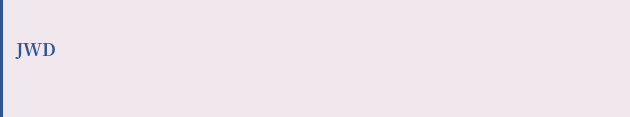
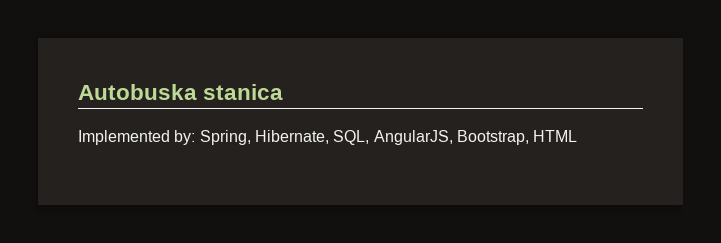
- JWD
+ Autobuska stanica
+ Implemented by: Spring, Hibernate, SQL, AngularJS, Bootstrap, HTML

